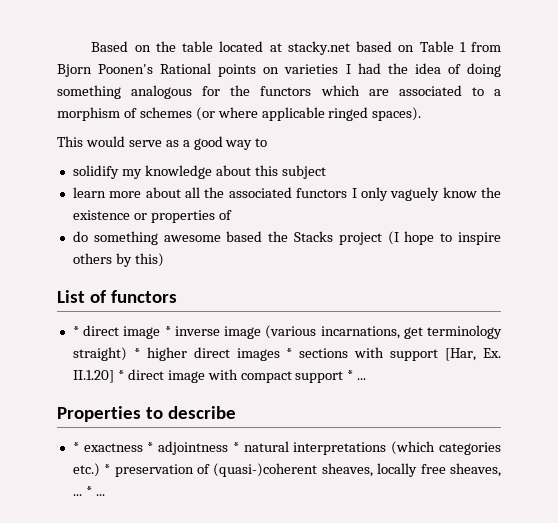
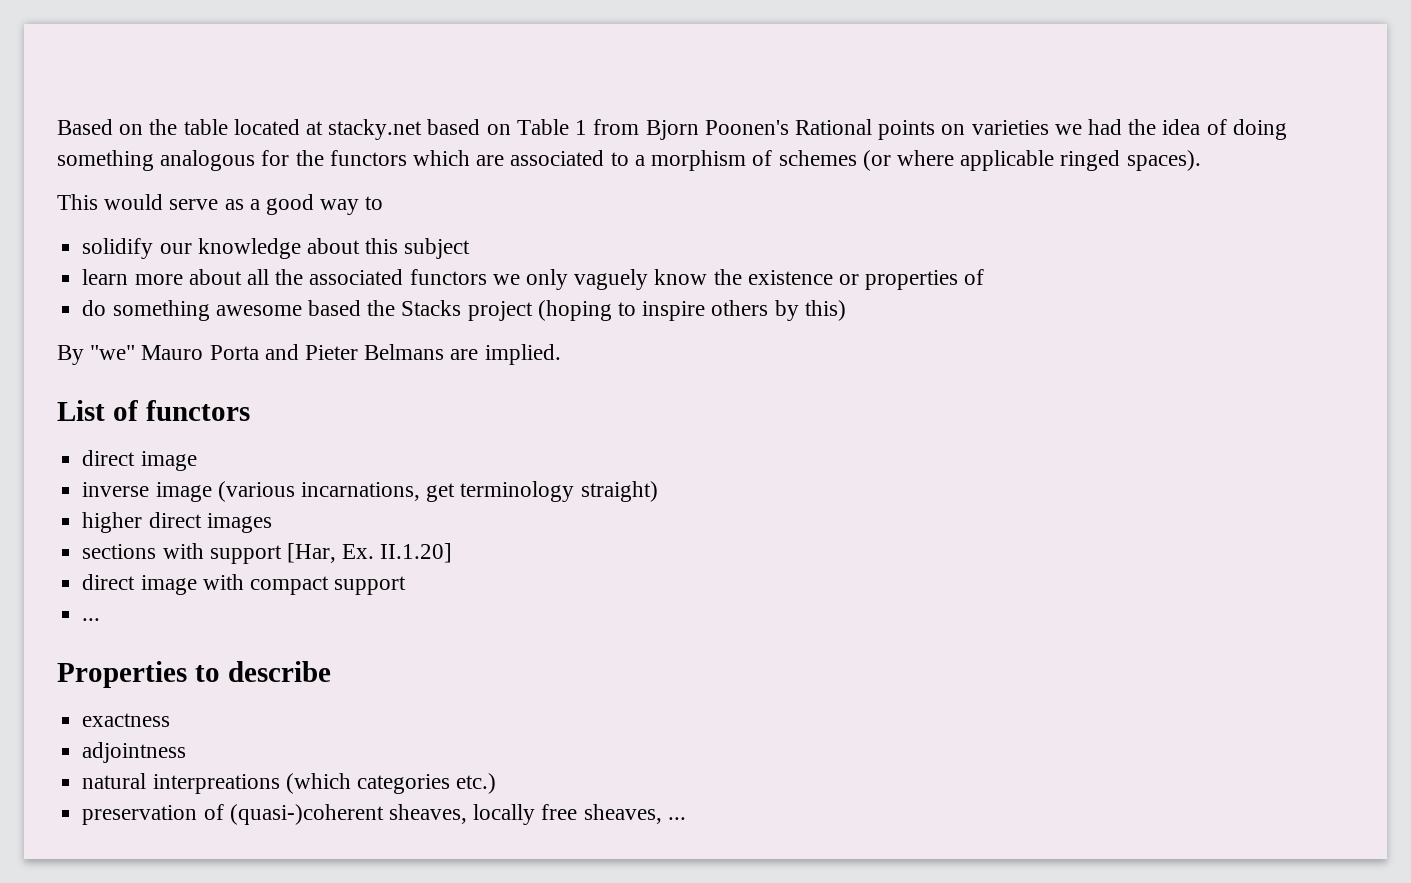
- Based on the table located at stacky.net based on Table 1 from Bjorn Poonen's Rational points on varieties I had the idea of doing something analogous for the functors which are associated to a morphism of schemes (or where applicable ringed spaces).
+ Based on the table located at stacky.net based on Table 1 from Bjorn Poonen's Rational points on varieties we had the idea of doing something analogous for the functors which are associated to a morphism of schemes (or where applicable ringed spaces).
- solidify my knowledge about this subject
+ solidify our knowledge about this subject
- learn more about all the associated functors I only vaguely know the existence or properties of
+ learn more about all the associated functors we only vaguely know the existence or properties of
- do something awesome based the Stacks project (I hope to inspire others by this)
+ do something awesome based the Stacks project (hoping to inspire others by this)
+ By "we" Mauro Porta and Pieter Belmans are implied.
  List of functors
- * direct image * inverse image (various incarnations, get terminology straight) * higher direct images * sections with support [Har, Ex. II.1.20] * direct image with compact support * ...
+ direct image
+ inverse image (various incarnations, get terminology straight)
+ higher direct images
+ sections with support [Har, Ex. II.1.20]
+ direct image with compact support
+ ...
- * exactness * adjointness * natural interpretations (which categories etc.) * preservation of (quasi-)coherent sheaves, locally free sheaves, ... * ...
+ exactness
+ adjointness
+ natural interpreations (which categories etc.)
+ preservation of (quasi-)coherent sheaves, locally free sheaves, ...

